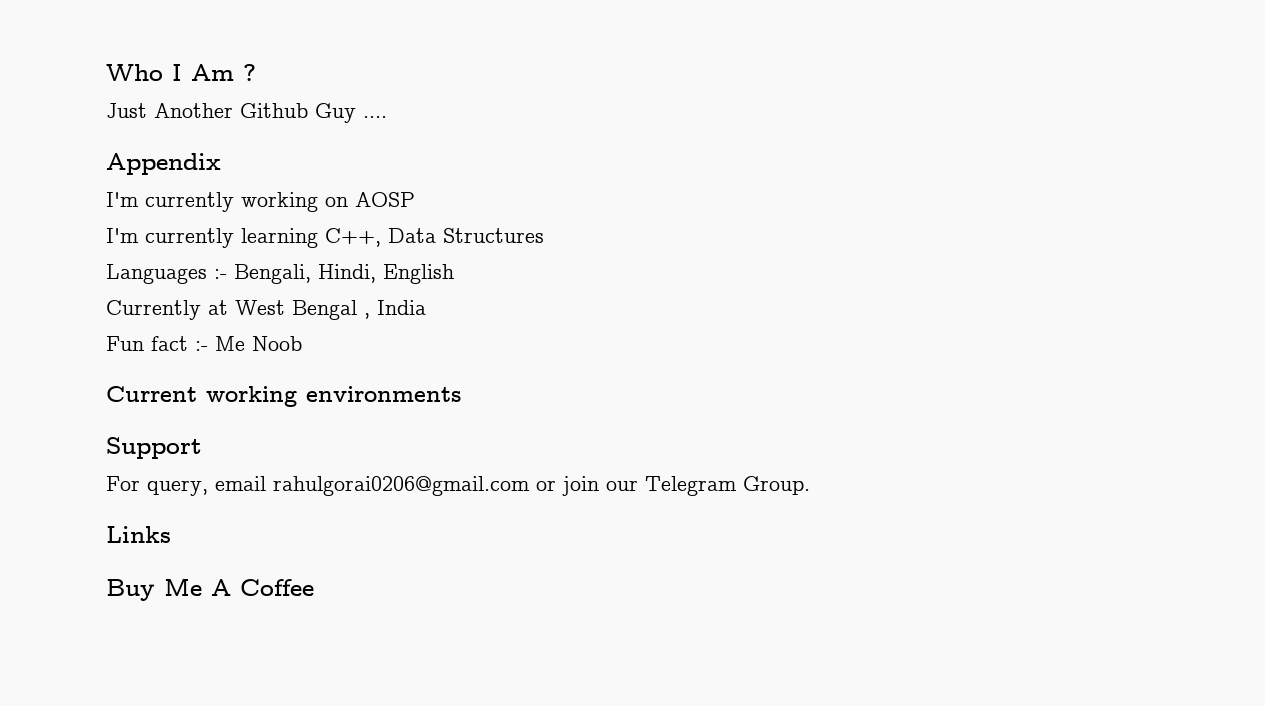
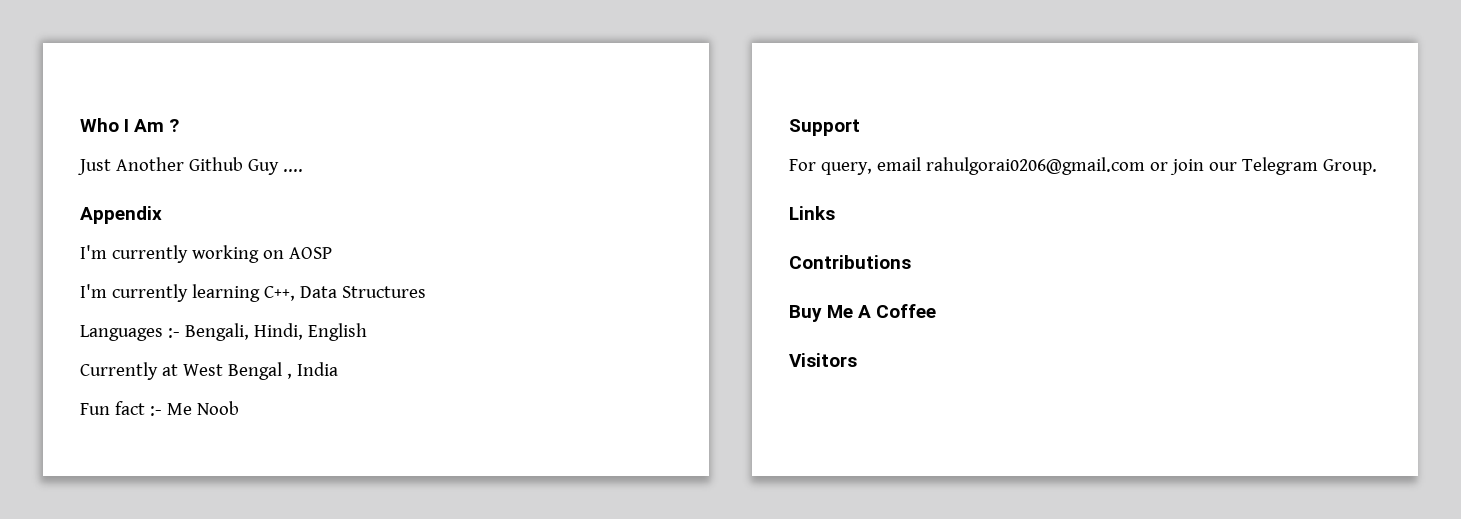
- Current working environments
+ Contributions
+ Visitors

